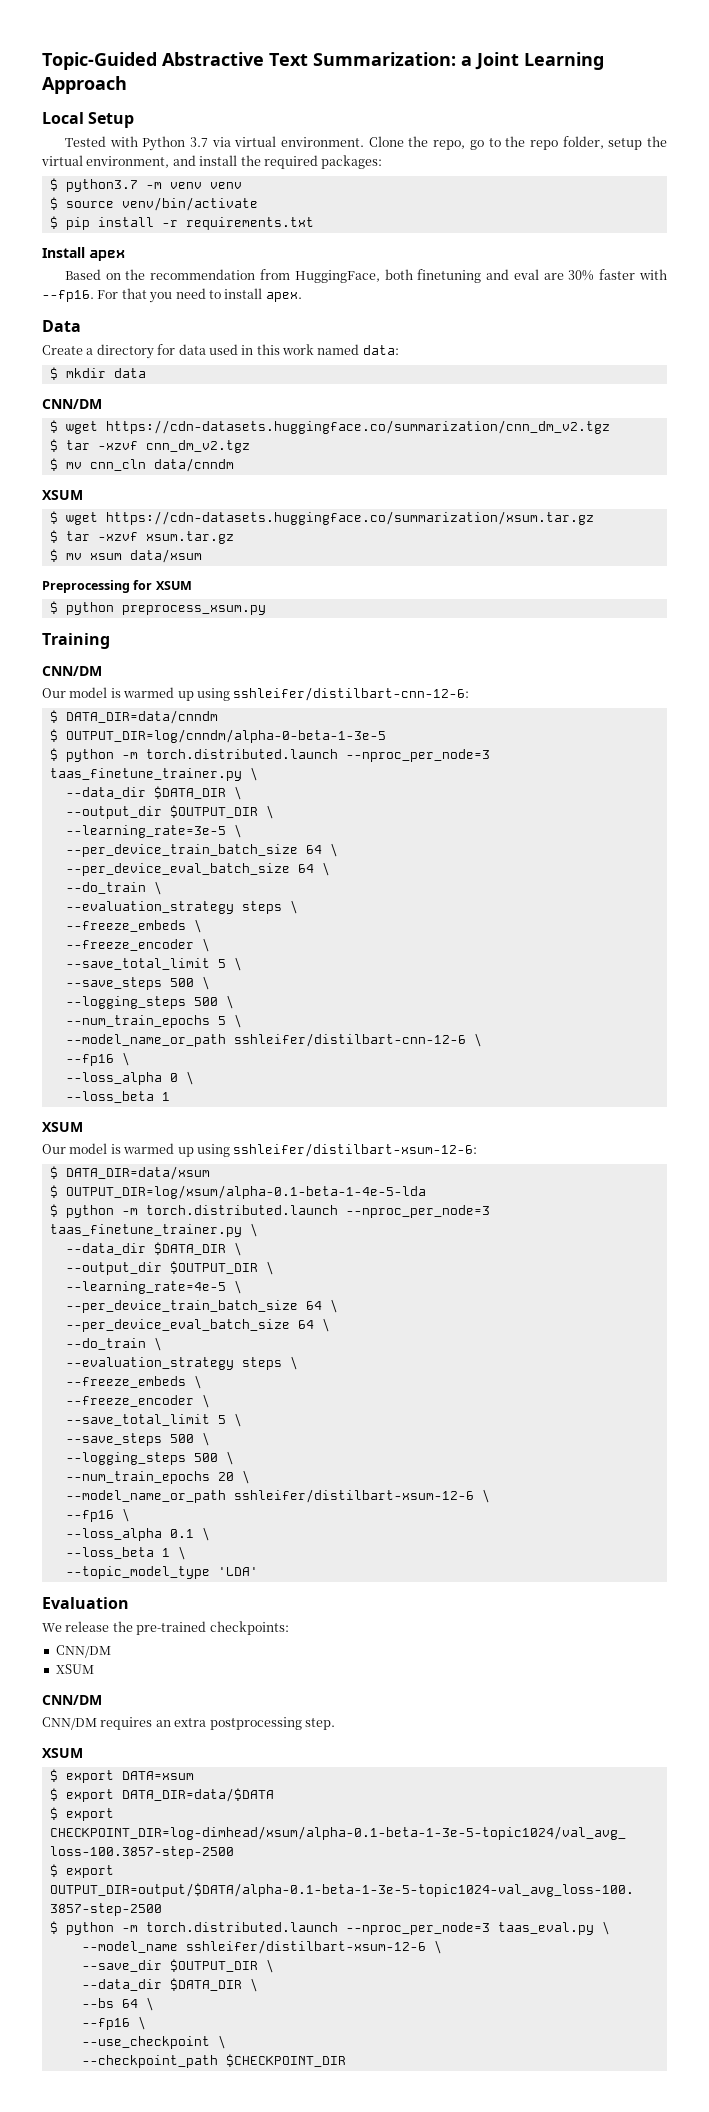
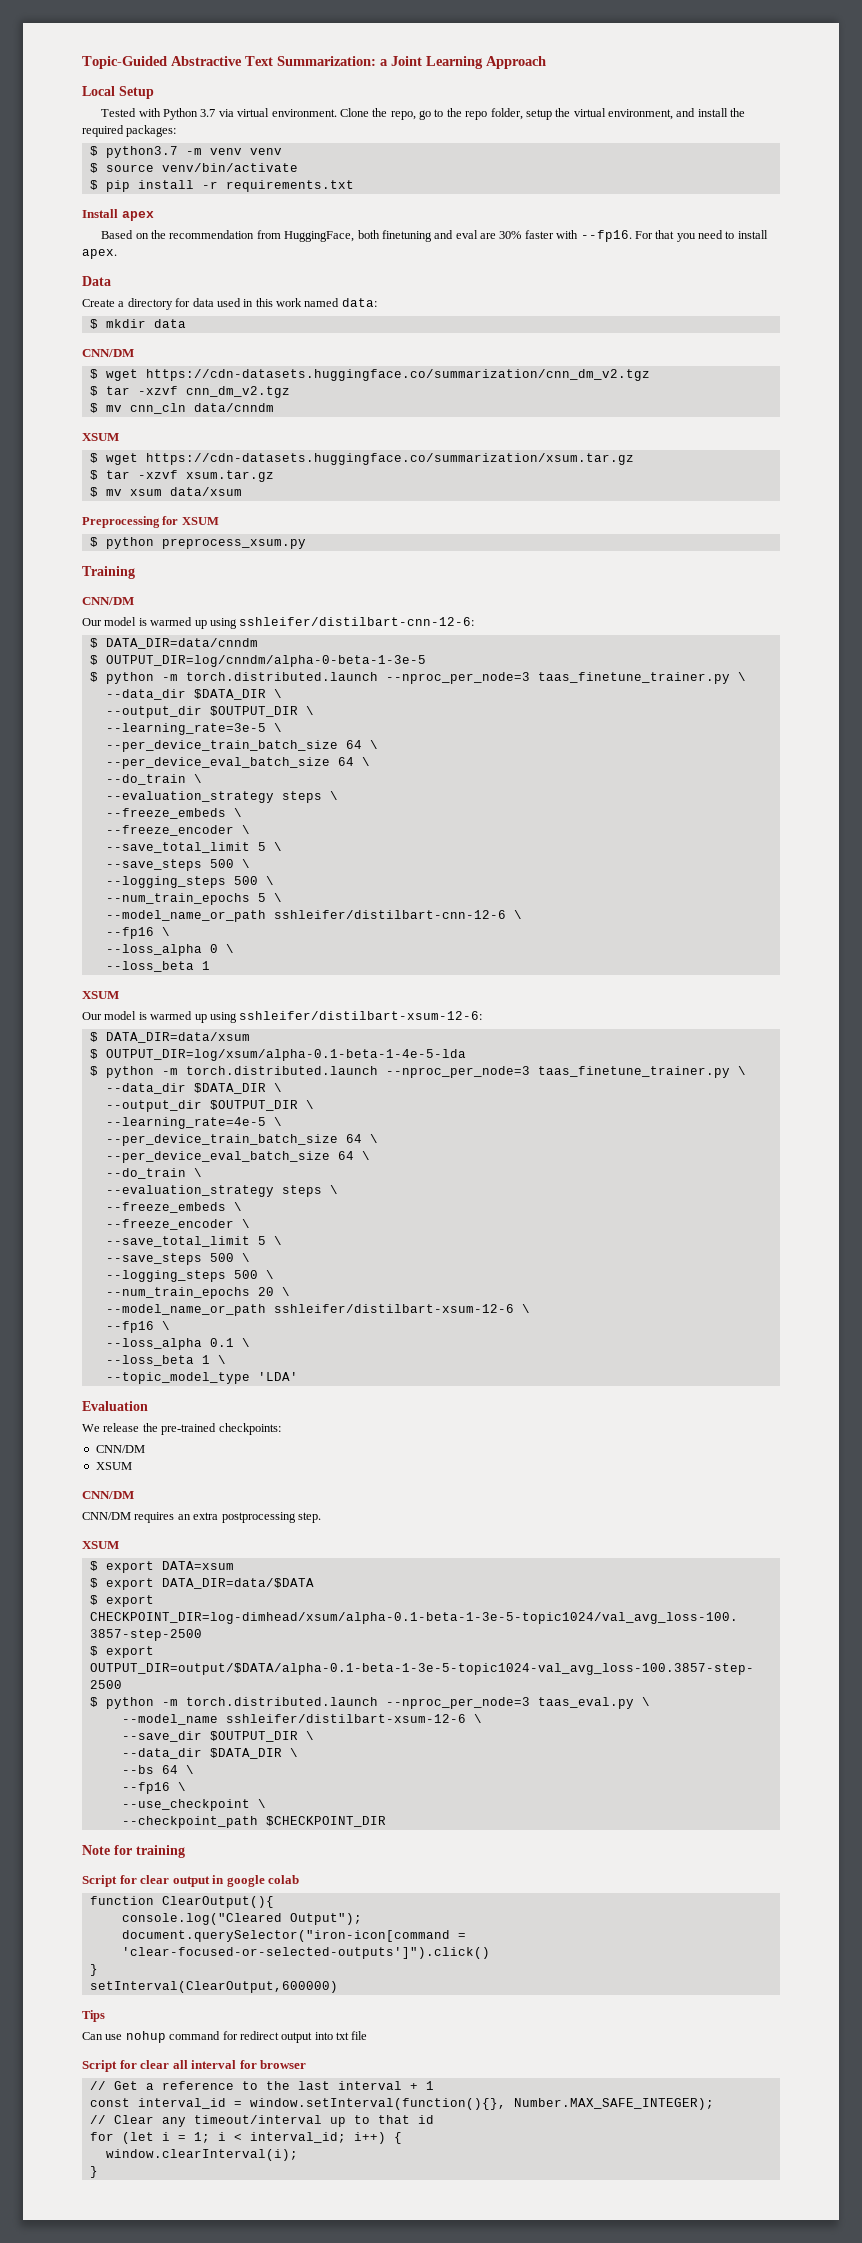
+ Note for training
+ Script for clear output in google colab
+ function ClearOutput(){
+ console.log("Cleared Output");
+ document.querySelector("iron-icon[command = 'clear-focused-or-selected-outputs']").click()
+ }
+ setInterval(ClearOutput,600000)
+ Tips
+ Can use nohup command for redirect output into txt file
+ Script for clear all interval for browser
+ // Get a reference to the last interval + 1
+ const interval_id = window.setInterval(function(){}, Number.MAX_SAFE_INTEGER);
+ // Clear any timeout/interval up to that id
+ for (let i = 1; i < interval_id; i++) {
+ window.clearInterval(i);
+ }

